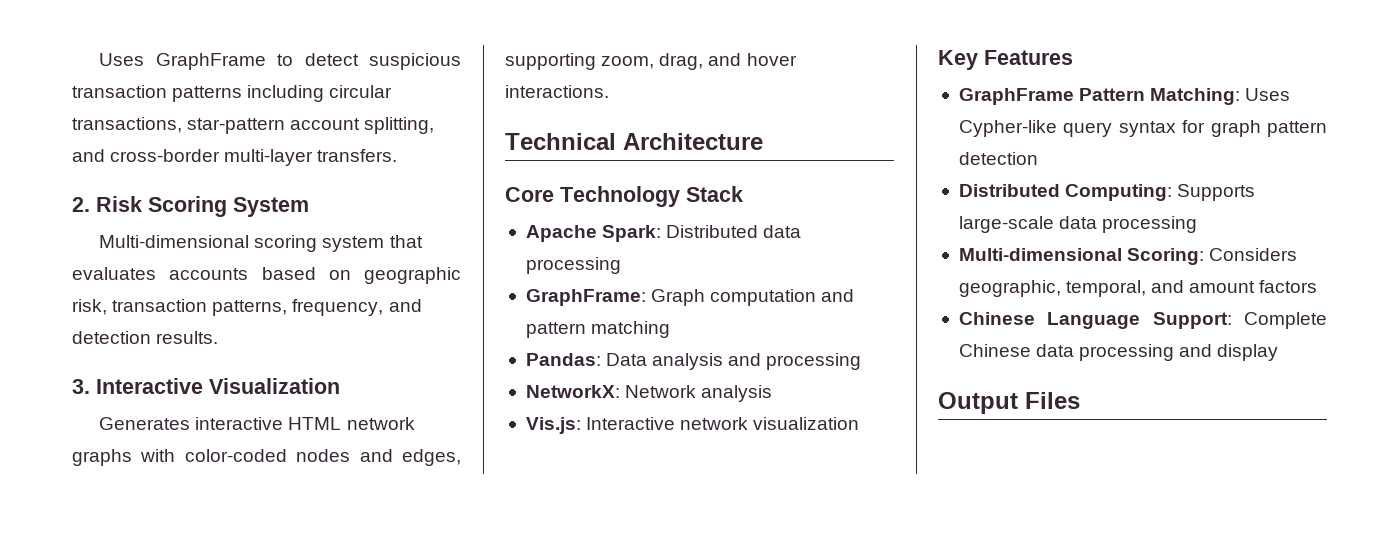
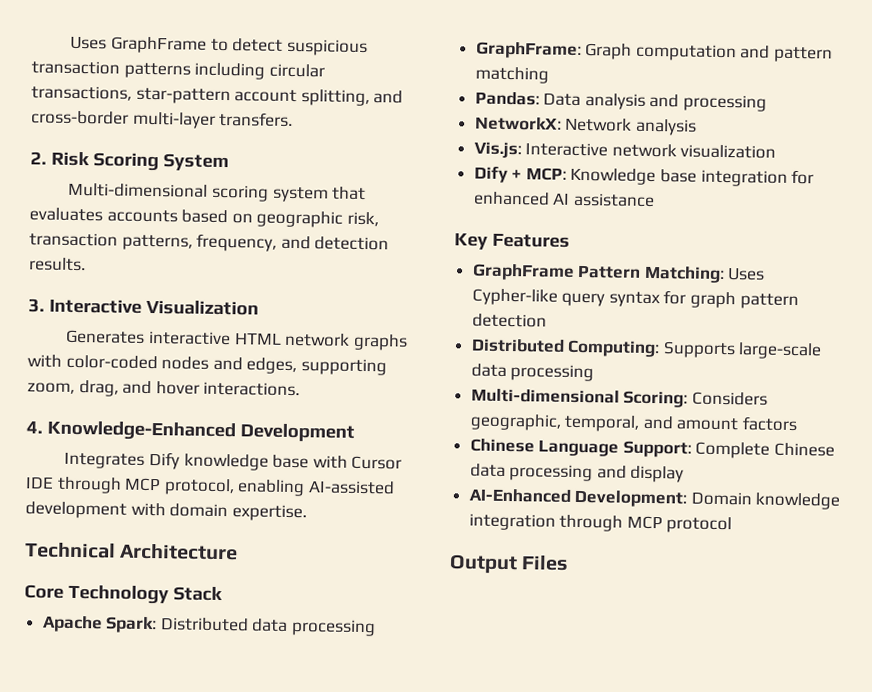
+ 4. Knowledge-Enhanced Development
+ Integrates Dify knowledge base with Cursor IDE through MCP protocol, enabling AI-assisted development with domain expertise.
+ Dify + MCP: Knowledge base integration for enhanced AI assistance
+ AI-Enhanced Development: Domain knowledge integration through MCP protocol

